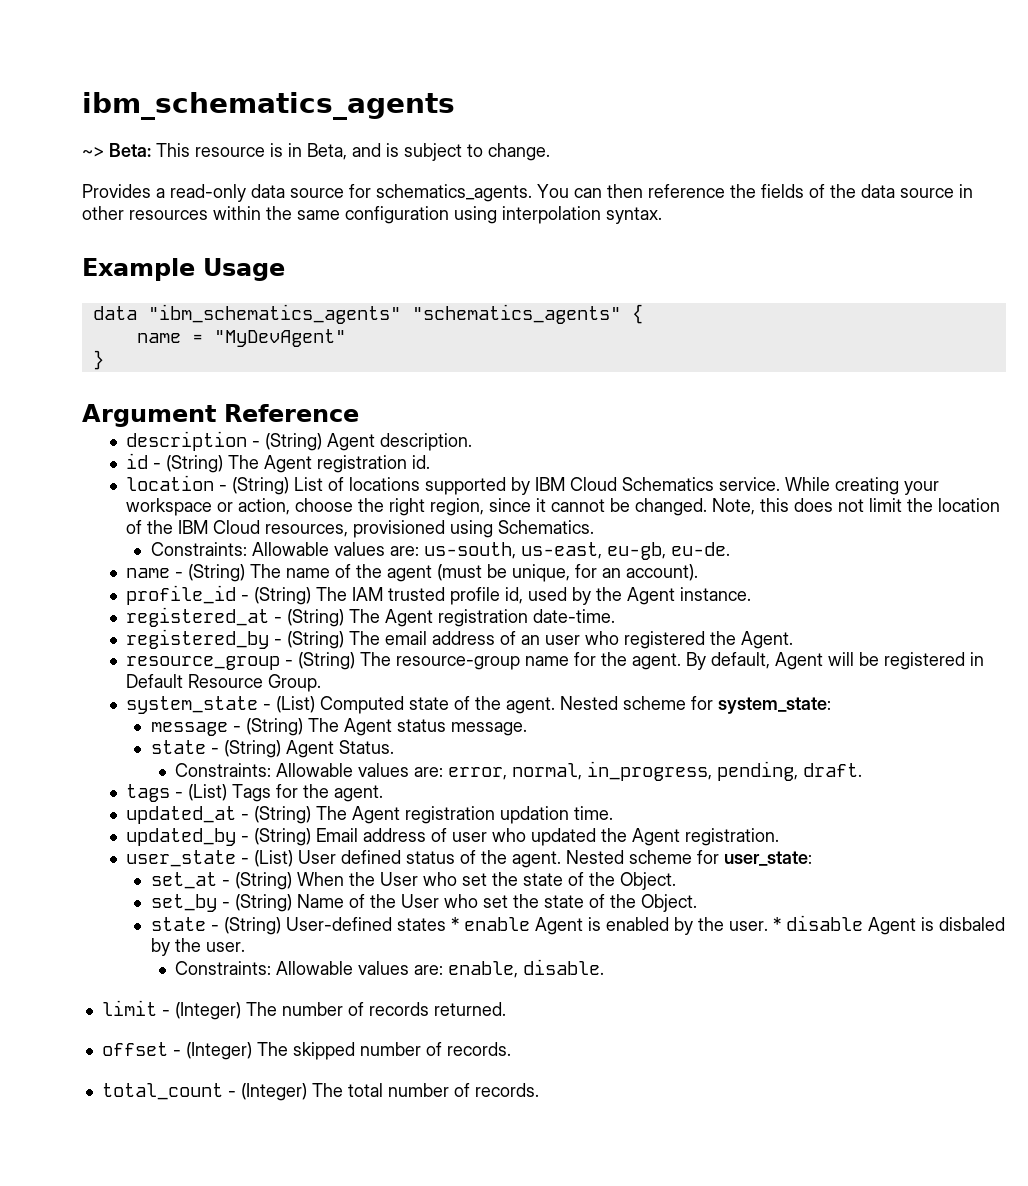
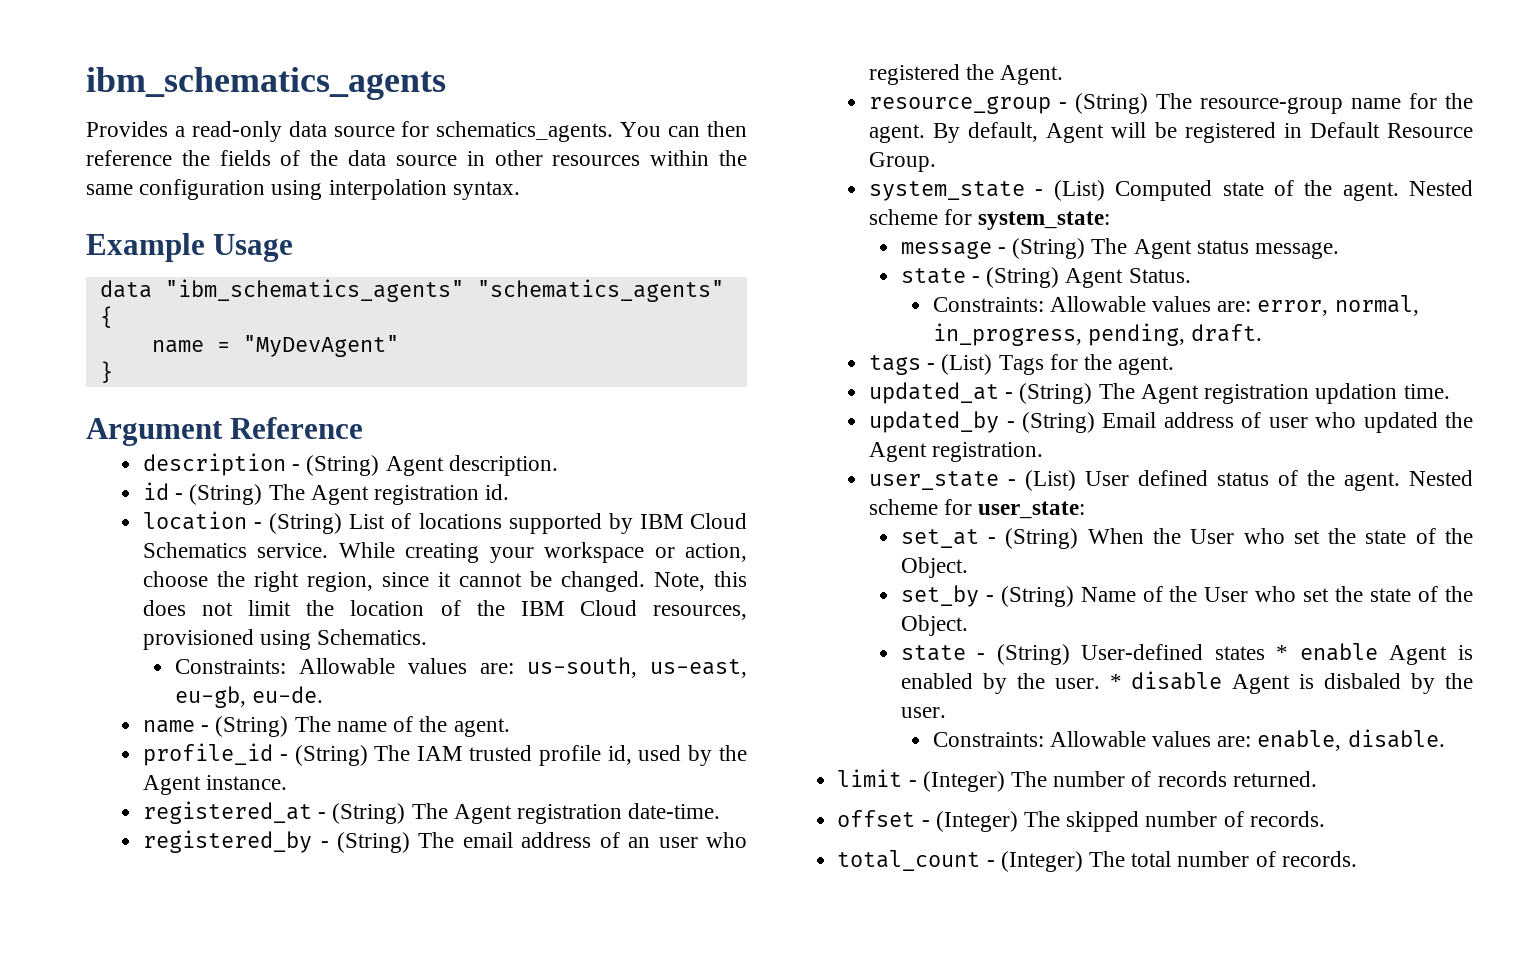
- ~> Beta: This resource is in Beta, and is subject to change.
- name - (String) The name of the agent (must be unique, for an account).
+ name - (String) The name of the agent.

